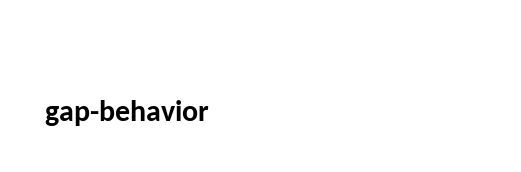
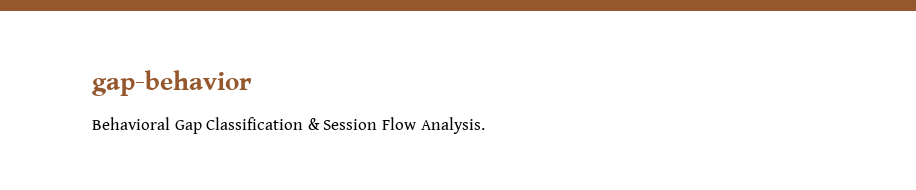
+ Behavioral Gap Classification & Session Flow Analysis.

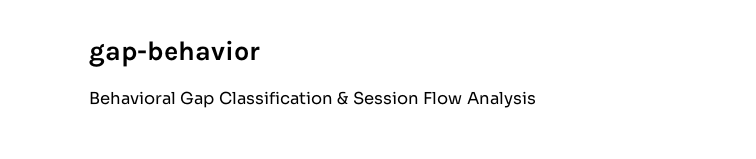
- Behavioral Gap Classification & Session Flow Analysis.
+ Behavioral Gap Classification & Session Flow Analysis

